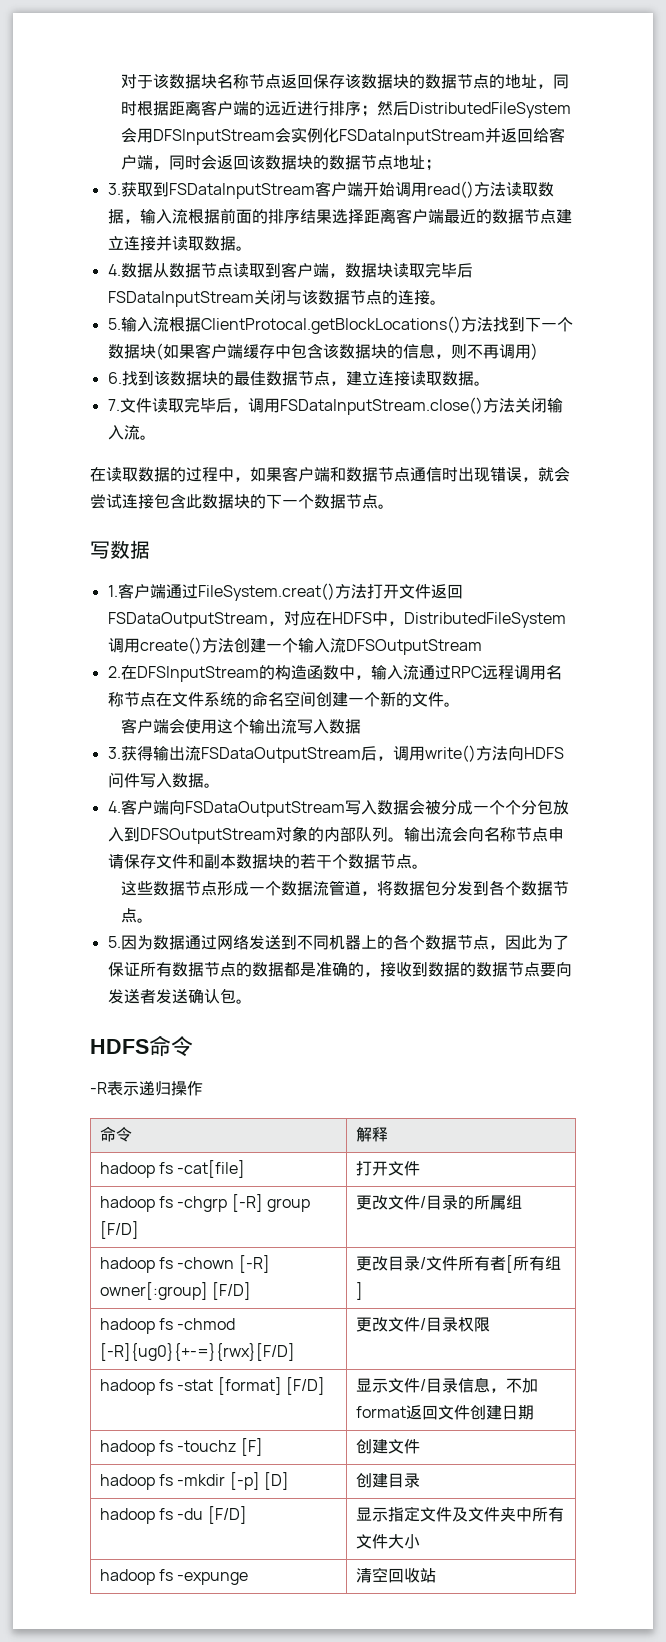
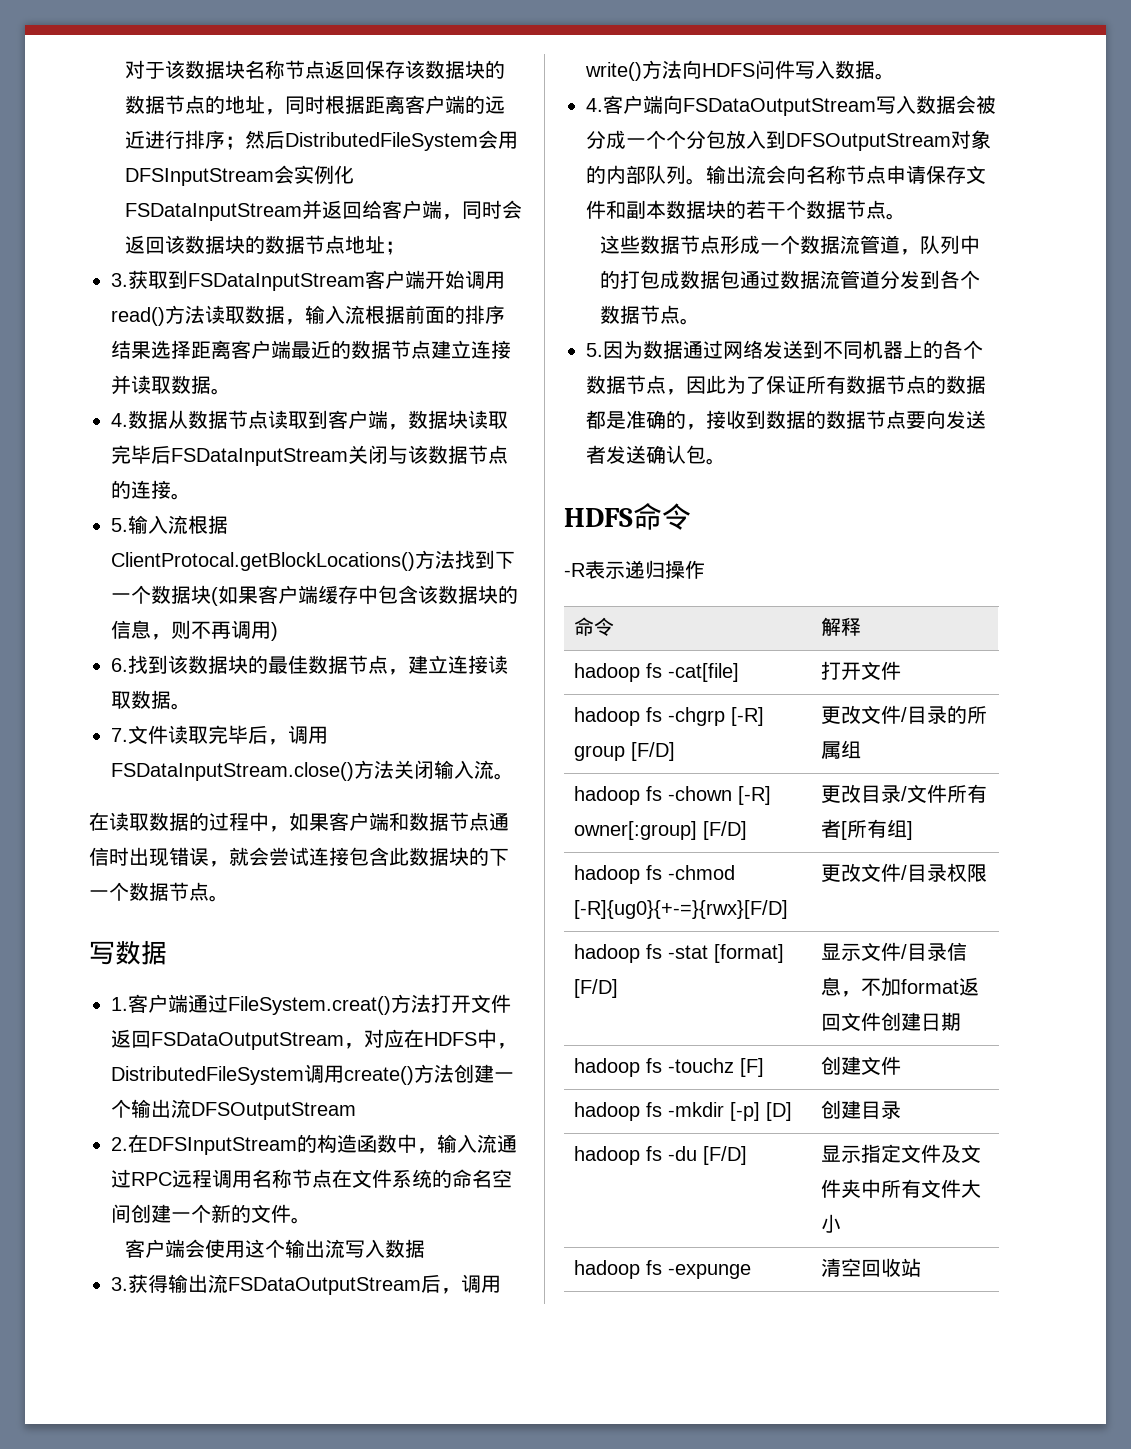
- 1.客户端通过FileSystem.creat()方法打开文件返回FSDataOutputStream，对应在HDFS中，DistributedFileSystem调用create()方法创建一个输入流DFSOutputStream
+ 1.客户端通过FileSystem.creat()方法打开文件返回FSDataOutputStream，对应在HDFS中，DistributedFileSystem调用create()方法创建一个输出流DFSOutputStream
- 这些数据节点形成一个数据流管道，将数据包分发到各个数据节点。
+ 这些数据节点形成一个数据流管道，队列中的打包成数据包通过数据流管道分发到各个数据节点。

